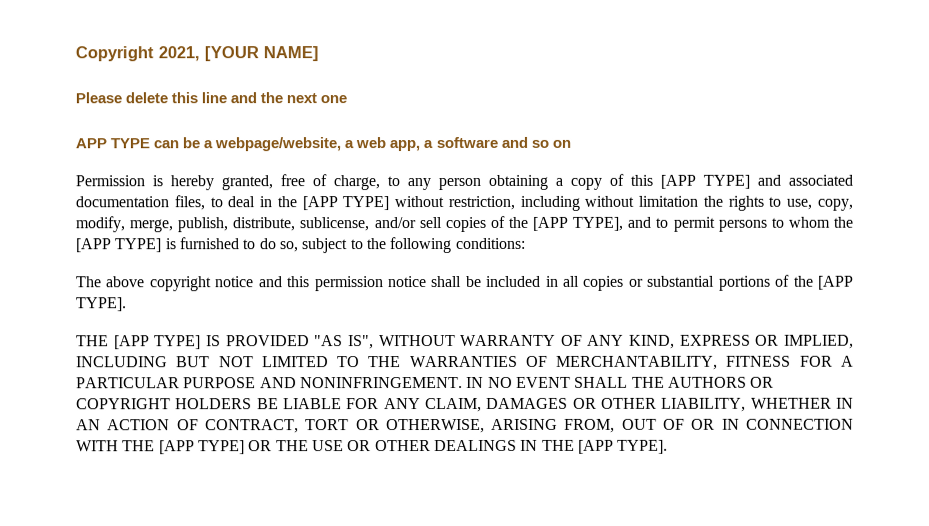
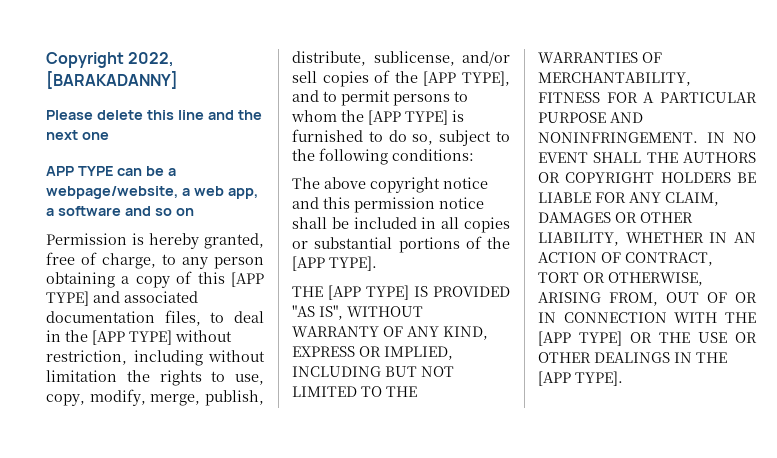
- Copyright 2021, [YOUR NAME]
+ Copyright 2022, [BARAKADANNY]

